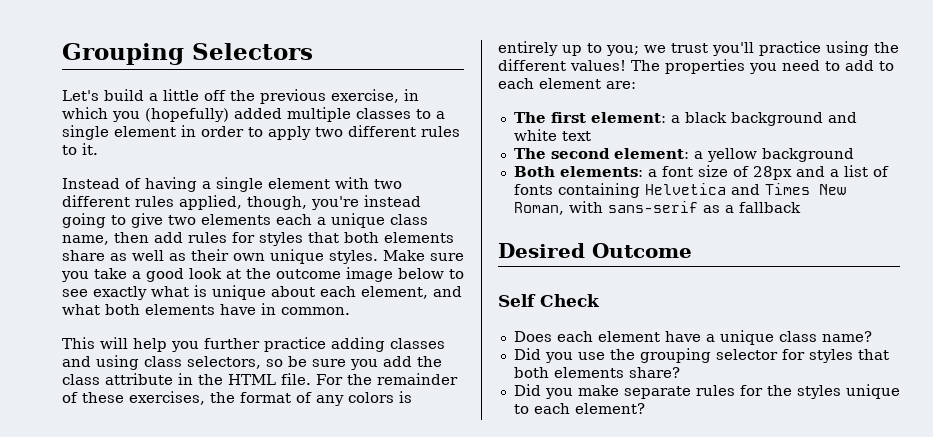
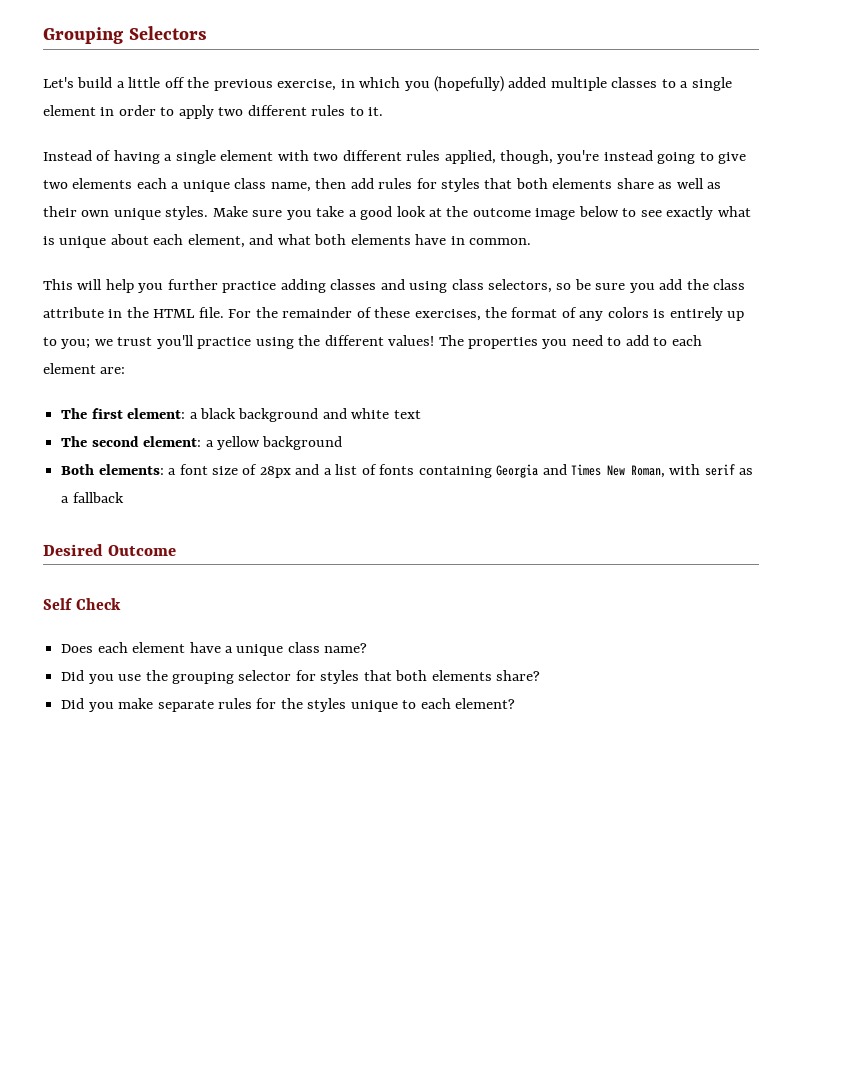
- Both elements: a font size of 28px and a list of fonts containing Helvetica and Times New Roman, with sans-serif as a fallback
+ Both elements: a font size of 28px and a list of fonts containing Georgia and Times New Roman, with serif as a fallback

